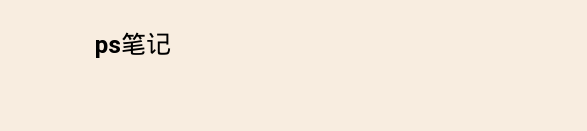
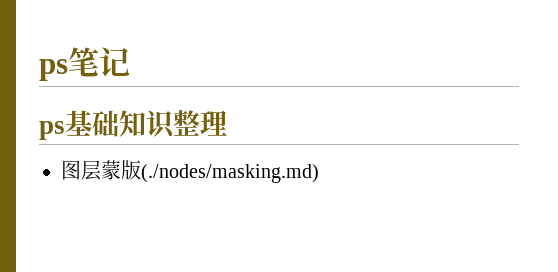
+ ps基础知识整理
+ 图层蒙版(./nodes/masking.md)

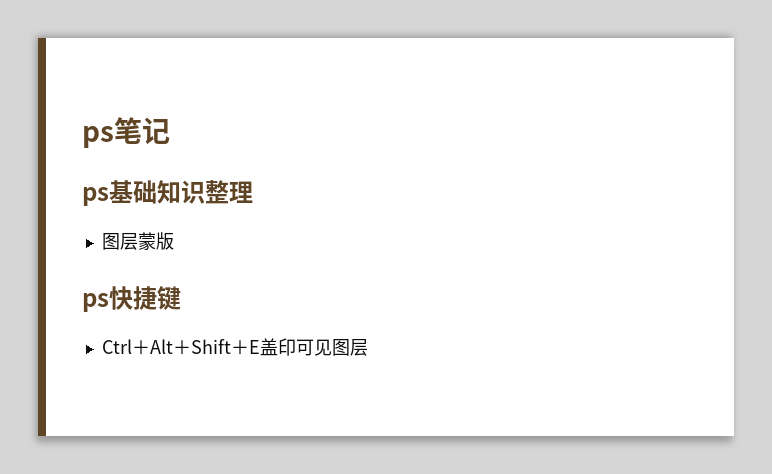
- 图层蒙版(./nodes/masking.md)
+ 图层蒙版
+ ps快捷键
+ Ctrl＋Alt＋Shift＋E盖印可见图层

